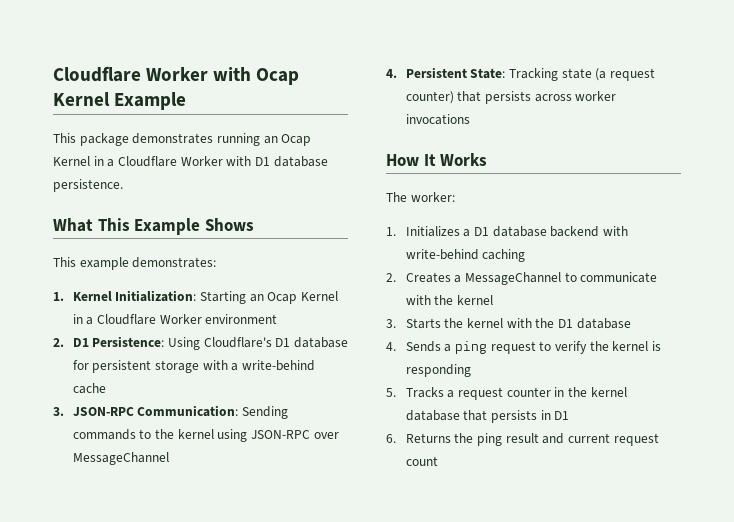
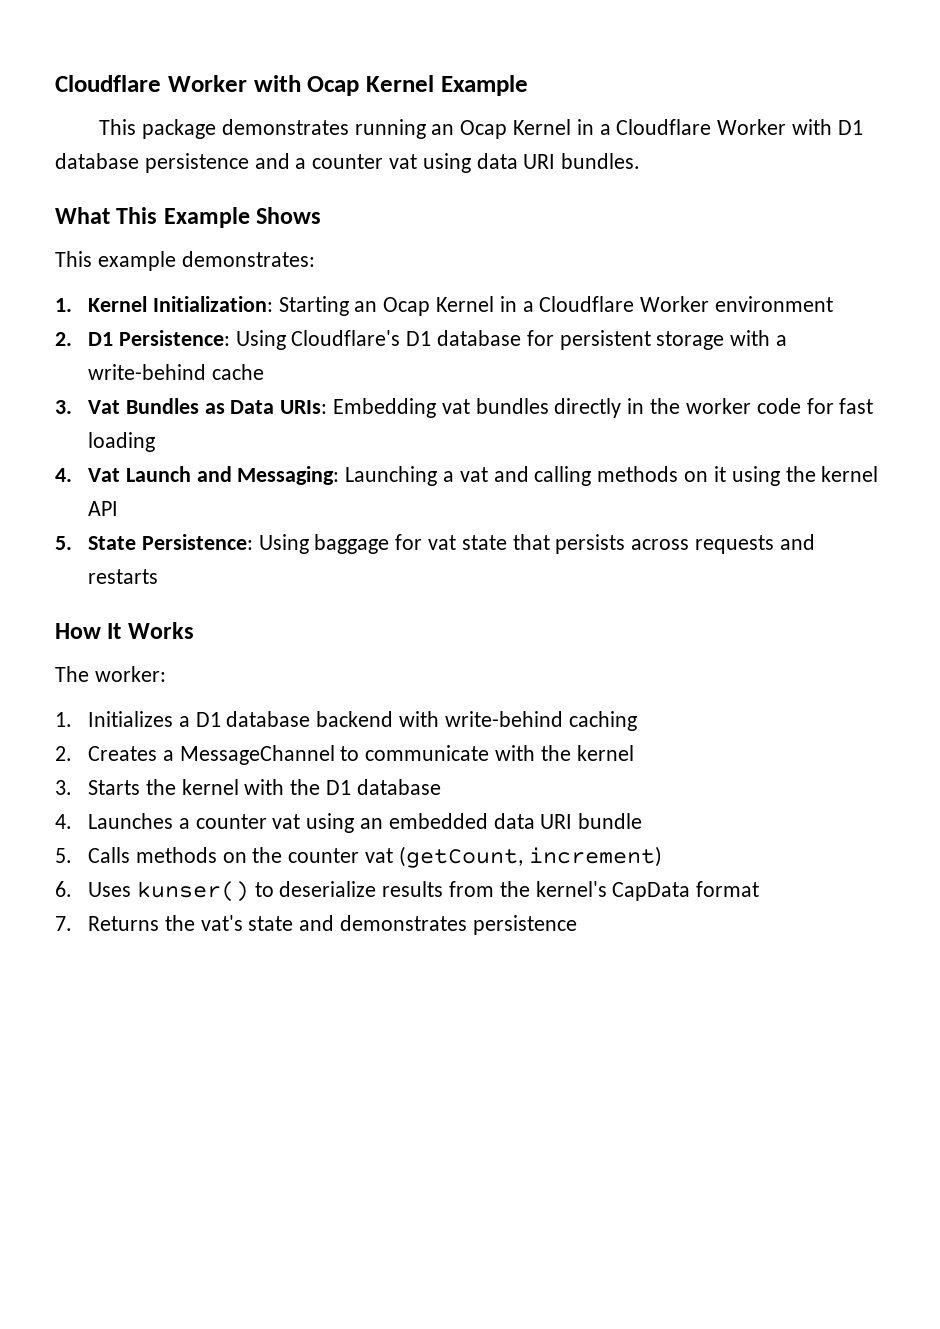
- This package demonstrates running an Ocap Kernel in a Cloudflare Worker with D1 database persistence.
+ This package demonstrates running an Ocap Kernel in a Cloudflare Worker with D1 database persistence and a counter vat using data URI bundles.
- 3. JSON-RPC Communication: Sending commands to the kernel using JSON-RPC over MessageChannel
- 4. Persistent State: Tracking state (a request counter) that persists across worker invocations
+ 3. Vat Bundles as Data URIs: Embedding vat bundles directly in the worker code for fast loading
+ 4. Vat Launch and Messaging: Launching a vat and calling methods on it using the kernel API
+ 5. State Persistence: Using baggage for vat state that persists across requests and restarts
- 4. Sends a ping request to verify the kernel is responding
- 5. Tracks a request counter in the kernel database that persists in D1
- 6. Returns the ping result and current request count
+ 4. Launches a counter vat using an embedded data URI bundle
+ 5. Calls methods on the counter vat (getCount, increment)
+ 6. Uses kunser() to deserialize results from the kernel's CapData format
+ 7. Returns the vat's state and demonstrates persistence

